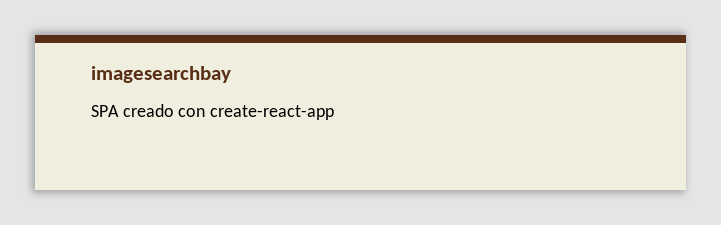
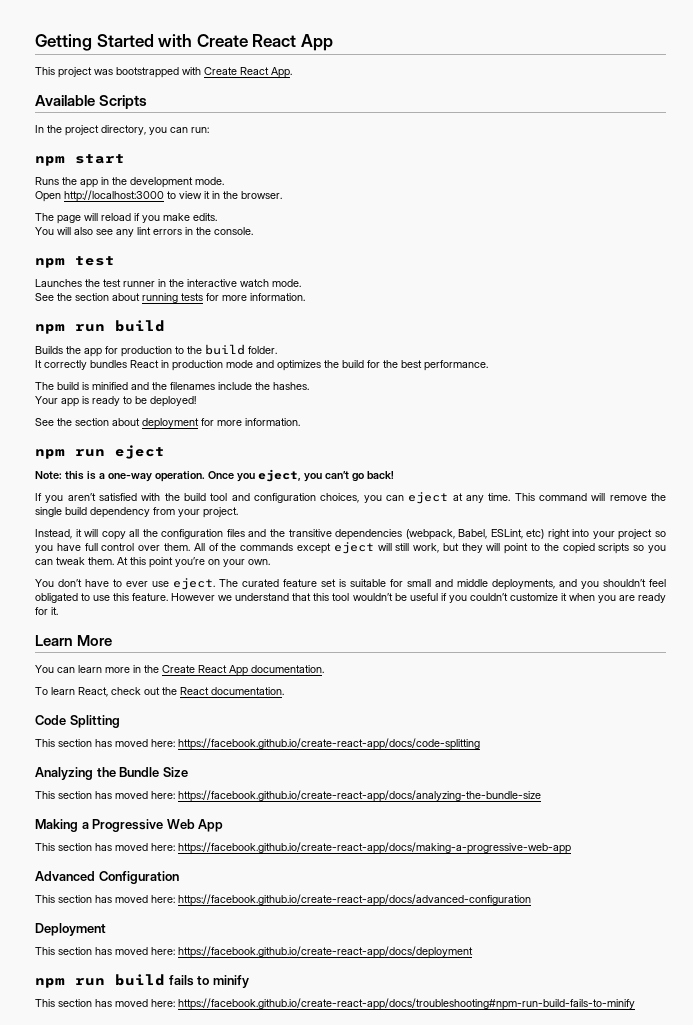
- imagesearchbay
- SPA creado con create-react-app
+ Getting Started with Create React App
+ This project was bootstrapped with Create React App.
+ Available Scripts
+ In the project directory, you can run:
+ npm start
+ Runs the app in the development mode.
+ Open http://localhost:3000 to view it in the browser.
+ The page will reload if you make edits.
+ You will also see any lint errors in the console.
+ npm test
+ Launches the test runner in the interactive watch mode.
+ See the section about running tests for more information.
+ npm run build
+ Builds the app for production to the build folder.
+ It correctly bundles React in production mode and optimizes the build for the best performance.
+ The build is minified and the filenames include the hashes.
+ Your app is ready to be deployed!
+ See the section about deployment for more information.
+ npm run eject
+ Note: this is a one-way operation. Once you eject, you can’t go back!
+ If you aren’t satisfied with the build tool and configuration choices, you can eject at any time. This command will remove the single build dependency from your project.
+ Instead, it will copy all the configuration files and the transitive dependencies (webpack, Babel, ESLint, etc) right into your project so you have full control over them. All of the commands except eject will still work, but they will point to the copied scripts so you can tweak them. At this point you’re on your own.
+ You don’t have to ever use eject. The curated feature set is suitable for small and middle deployments, and you shouldn’t feel obligated to use this feature. However we understand that this tool wouldn’t be useful if you couldn’t customize it when you are ready for it.
+ Learn More
+ You can learn more in the Create React App documentation.
+ To learn React, check out the React documentation.
+ Code Splitting
+ This section has moved here: https://facebook.github.io/create-react-app/docs/code-splitting
+ Analyzing the Bundle Size
+ This section has moved here: https://facebook.github.io/create-react-app/docs/analyzing-the-bundle-size
+ Making a Progressive Web App
+ This section has moved here: https://facebook.github.io/create-react-app/docs/making-a-progressive-web-app
+ Advanced Configuration
+ This section has moved here: https://facebook.github.io/create-react-app/docs/advanced-configuration
+ Deployment
+ This section has moved here: https://facebook.github.io/create-react-app/docs/deployment
+ npm run build fails to minify
+ This section has moved here: https://facebook.github.io/create-react-app/docs/troubleshooting#npm-run-build-fails-to-minify

